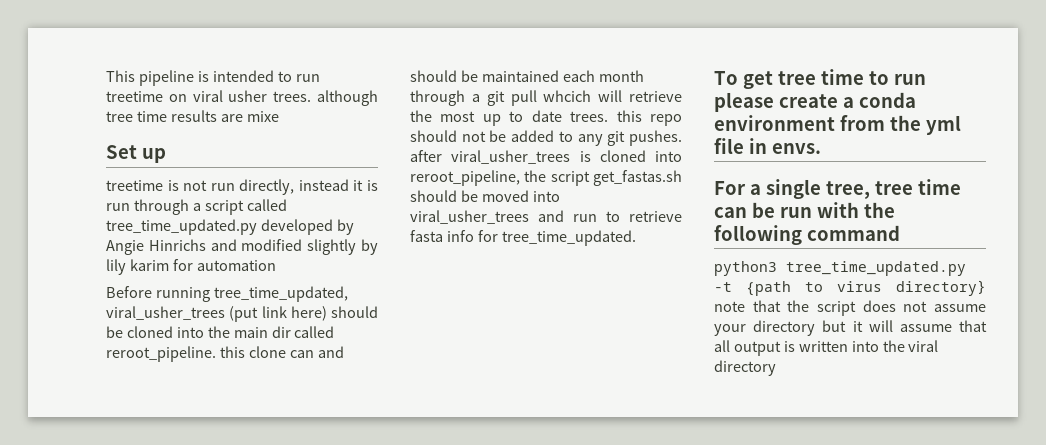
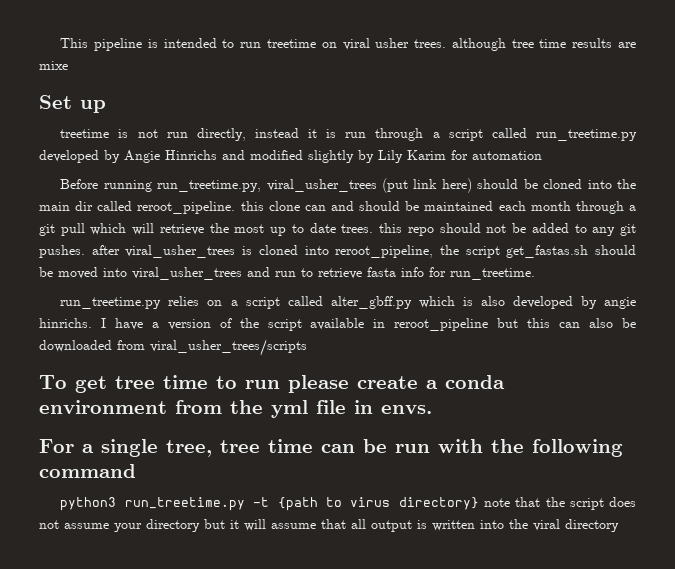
- treetime is not run directly, instead it is run through a script called tree_time_updated.py developed by Angie Hinrichs and modified slightly by lily karim for automation
+ treetime is not run directly, instead it is run through a script called run_treetime.py developed by Angie Hinrichs and modified slightly by Lily Karim for automation
- Before running tree_time_updated, viral_usher_trees (put link here) should be cloned into the main dir called reroot_pipeline. this clone can and should be maintained each month through a git pull whcich will retrieve the most up to date trees. this repo should not be added to any git pushes. after viral_usher_trees is cloned into reroot_pipeline, the script get_fastas.sh should be moved into viral_usher_trees and run to retrieve fasta info for tree_time_updated.
+ Before running run_treetime.py, viral_usher_trees (put link here) should be cloned into the main dir called reroot_pipeline. this clone can and should be maintained each month through a git pull which will retrieve the most up to date trees. this repo should not be added to any git pushes. after viral_usher_trees is cloned into reroot_pipeline, the script get_fastas.sh should be moved into viral_usher_trees and run to retrieve fasta info for run_treetime.
+ run_treetime.py relies on a script called alter_gbff.py which is also developed by angie hinrichs. I have a version of the script available in reroot_pipeline but this can also be downloaded from viral_usher_trees/scripts
- python3 tree_time_updated.py -t {path to virus directory} note that the script does not assume your directory but it will assume that all output is written into the viral directory
+ python3 run_treetime.py -t {path to virus directory} note that the script does not assume your directory but it will assume that all output is written into the viral directory

